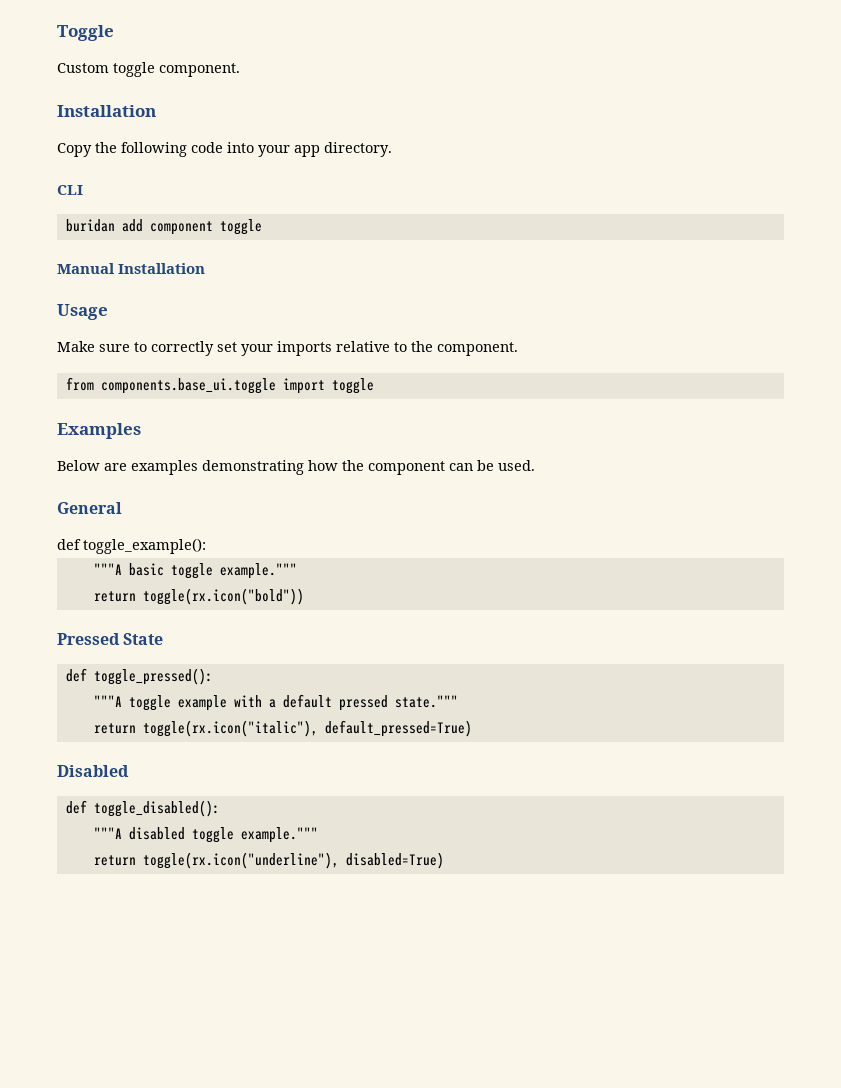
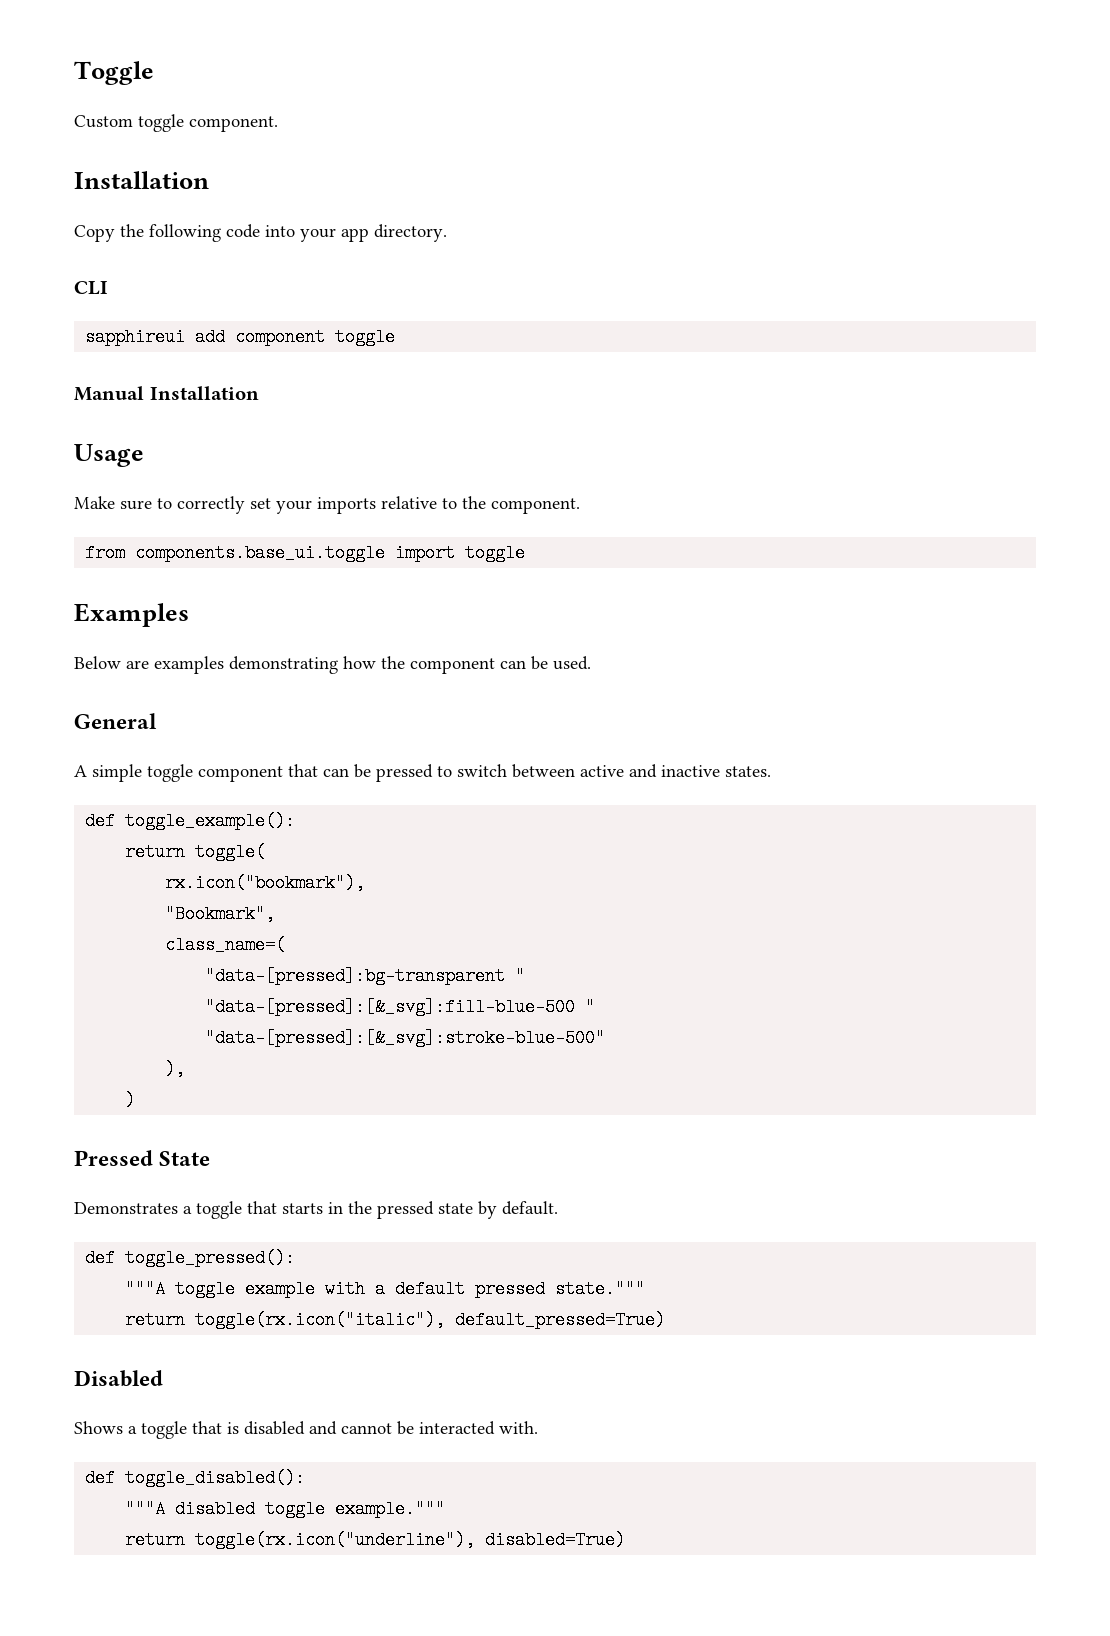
- buridan add component toggle
+ sapphireui add component toggle
+ A simple toggle component that can be pressed to switch between active and inactive states.
  def toggle_example():
- """A basic toggle example."""
- return toggle(rx.icon("bold"))
+ return toggle(
+ rx.icon("bookmark"),
+ "Bookmark",
+ class_name=(
+ "data-[pressed]:bg-transparent "
+ "data-[pressed]:[&_svg]:fill-blue-500 "
+ "data-[pressed]:[&_svg]:stroke-blue-500"
+ ),
+ )
  Pressed State
+ Demonstrates a toggle that starts in the pressed state by default.
+ Shows a toggle that is disabled and cannot be interacted with.

